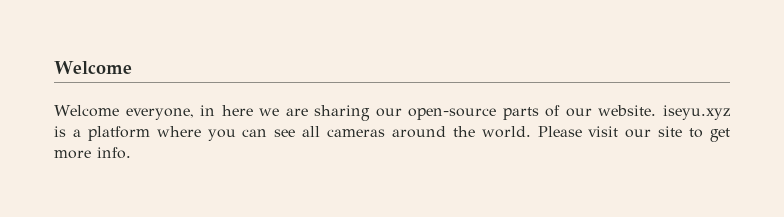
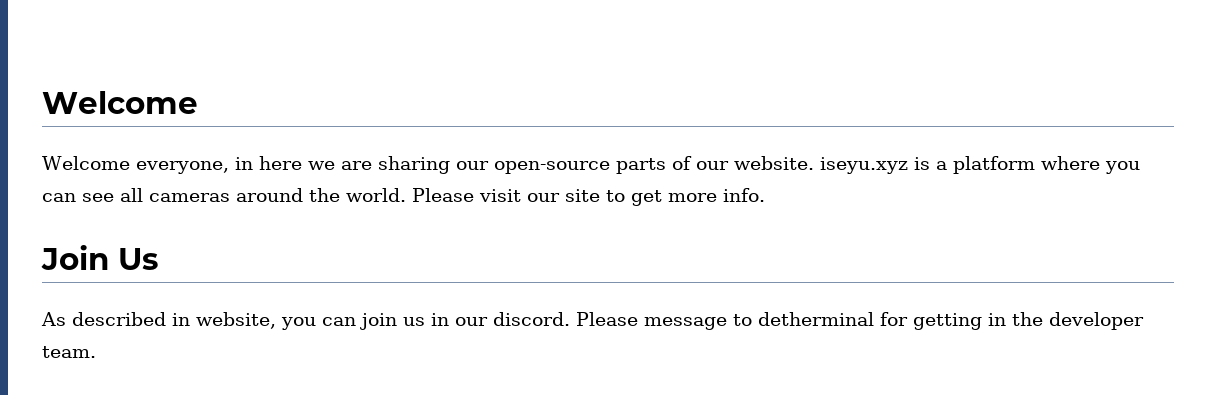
+ Join Us
+ As described in website, you can join us in our discord. Please message to detherminal for getting in the developer team.

